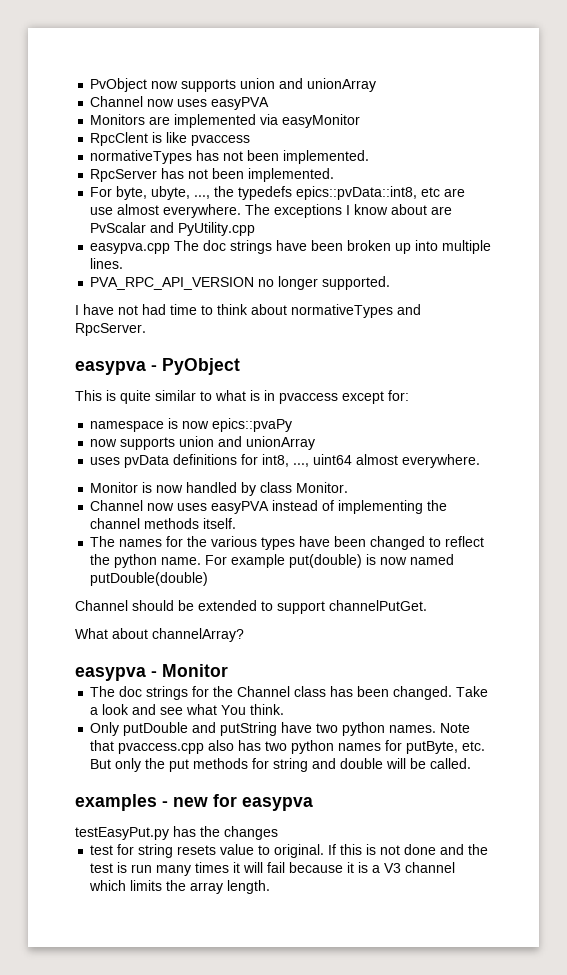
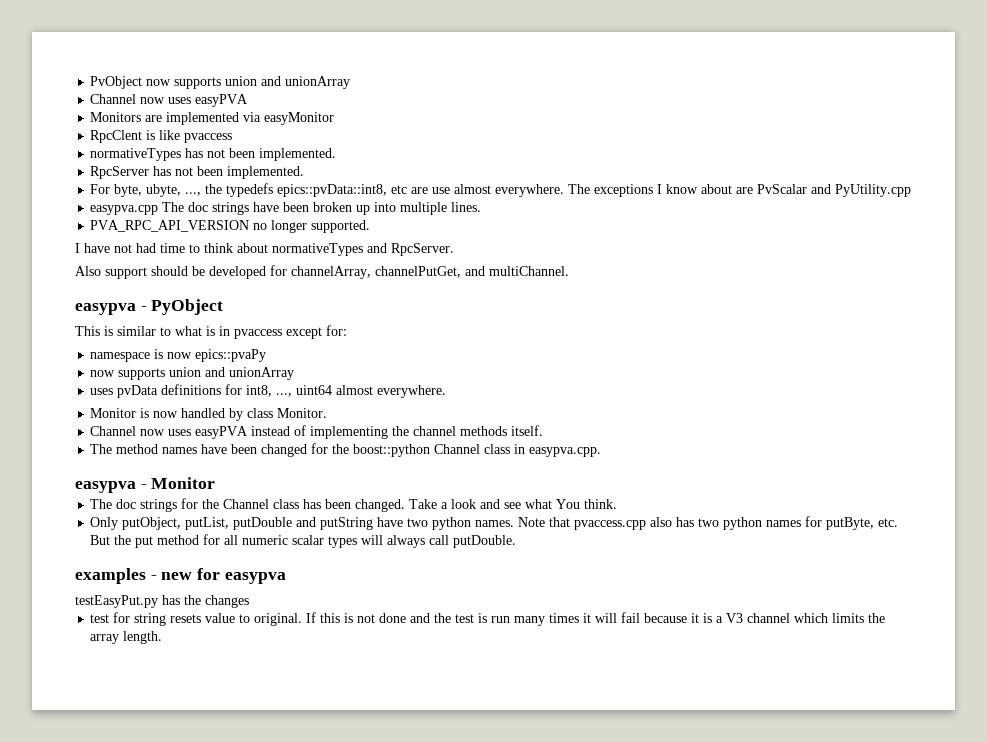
+ Also support should be developed for channelArray, channelPutGet, and multiChannel.
- This is quite similar to what is in pvaccess except for:
+ This is similar to what is in pvaccess except for:
- The names for the various types have been changed to reflect the python name. For example put(double) is now named putDouble(double)
- Channel should be extended to support channelPutGet.
- What about channelArray?
+ The method names have been changed for the boost::python Channel class in easypva.cpp.
- Only putDouble and putString have two python names.
+ Only putObject, putList, putDouble and putString have two python names.
- Note that pvaccess.cpp also has two python names for putByte, etc. But only the put methods for string and double will be called.
+ Note that pvaccess.cpp also has two python names for putByte, etc. But the put method for all numeric scalar types will always call putDouble.

